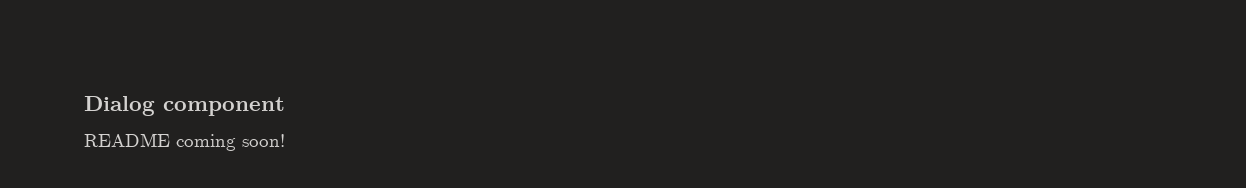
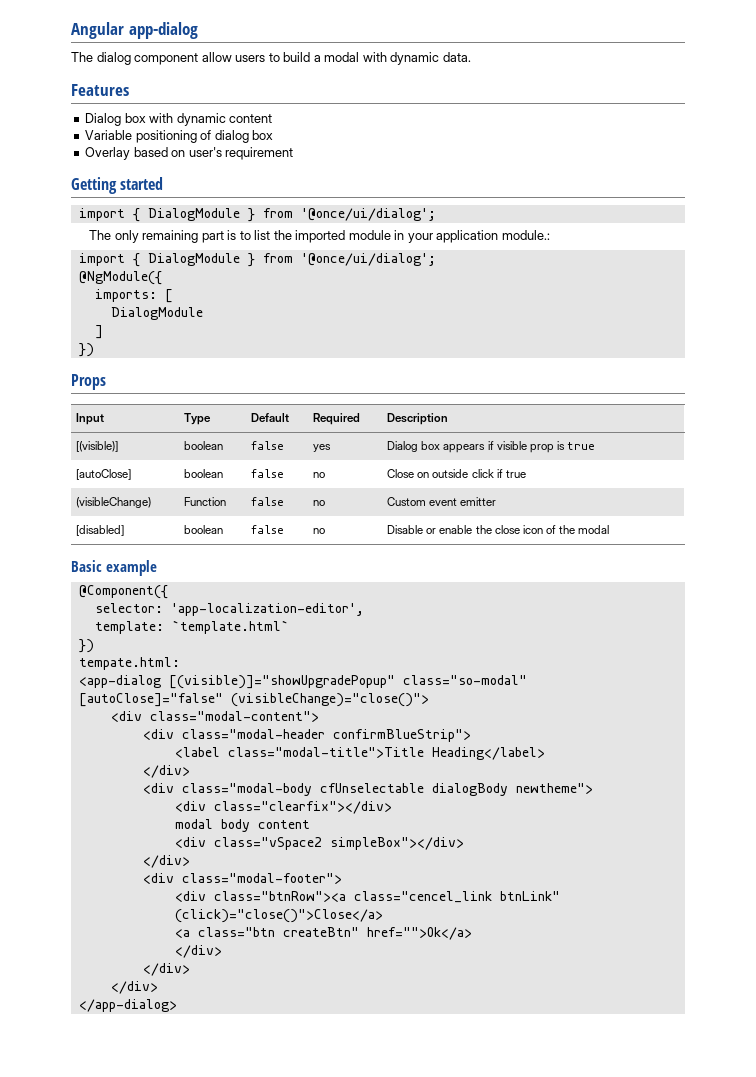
- Dialog component
- README coming soon!
+ Angular app-dialog
+ The dialog component allow users to build a modal with dynamic data.
+ Features
+ Dialog box with dynamic content
+ Variable positioning of dialog box
+ Overlay based on user's requirement
+ Getting started
+ import { DialogModule } from '@once/ui/dialog';
+ The only remaining part is to list the imported module in your application module.:
+ import { DialogModule } from '@once/ui/dialog';
+ @NgModule({
+ imports: [
+ DialogModule
+ ]
+ })
+ Props
+ Input | Type | Default | Required | Description
+ [(visible)] | boolean | false | yes | Dialog box appears if visible prop is true
+ [autoClose] | boolean | false | no | Close on outside click if true
+ (visibleChange) | Function | false | no | Custom event emitter
+ [disabled] | boolean | false | no | Disable or enable the close icon of the modal
+ Basic example
+ @Component({
+ selector: 'app-localization-editor',
+ template: `template.html`
+ })
+ tempate.html:
+ <app-dialog [(visible)]="showUpgradePopup" class="so-modal" [autoClose]="false" (visibleChange)="close()">
+ <div class="modal-content">
+ <div class="modal-header confirmBlueStrip">
+ <label class="modal-title">Title Heading</label>
+ </div>
+ <div class="modal-body cfUnselectable dialogBody newtheme">
+ <div class="clearfix"></div>
+ modal body content
+ <div class="vSpace2 simpleBox"></div>
+ </div>
+ <div class="modal-footer">
+ <div class="btnRow"><a class="cencel_link btnLink" (click)="close()">Close</a>
+ <a class="btn createBtn" href="">Ok</a>
+ </div>
+ </div>
+ </div>
+ </app-dialog>

